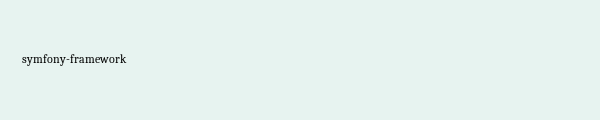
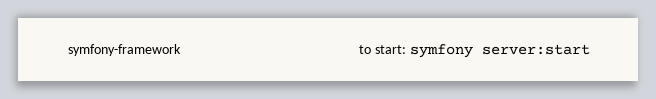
+ to start: symfony server:start

